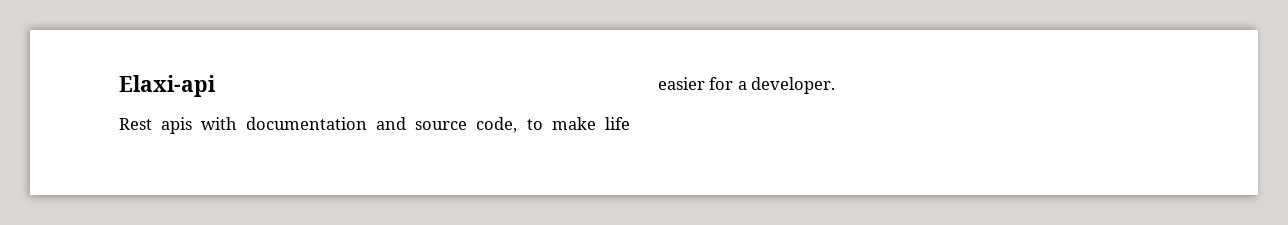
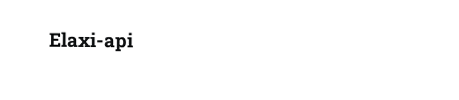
- Rest apis with documentation and source code, to make life easier for a developer.

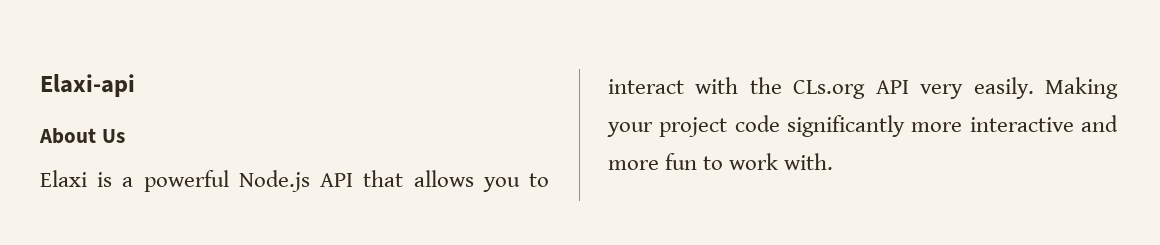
+ About Us
+ Elaxi is a powerful Node.js API that allows you to interact with the CLs.org API very easily. Making your project code significantly more interactive and more fun to work with.

